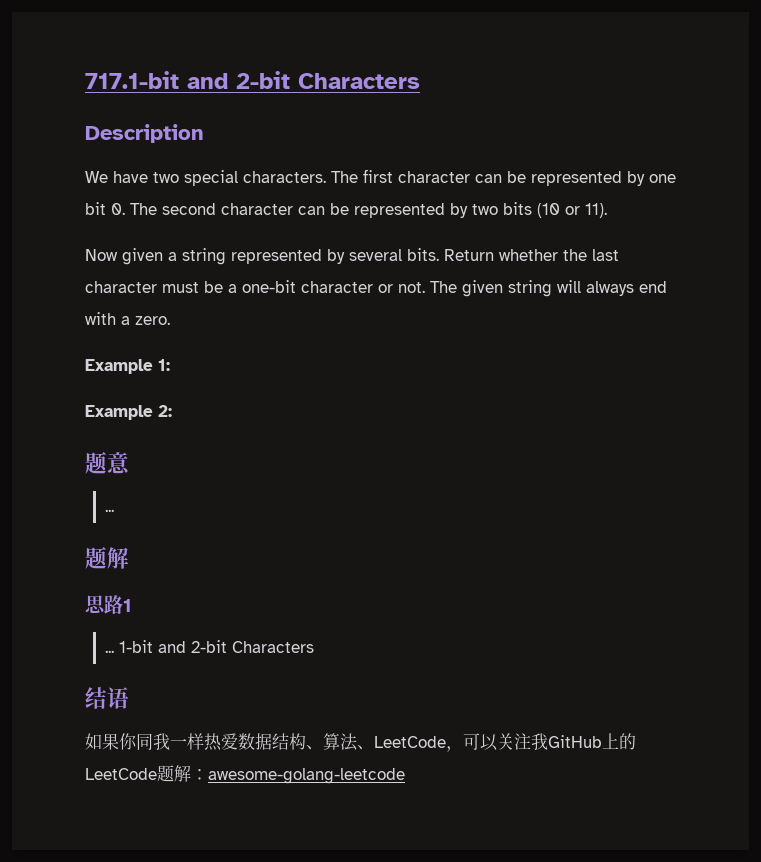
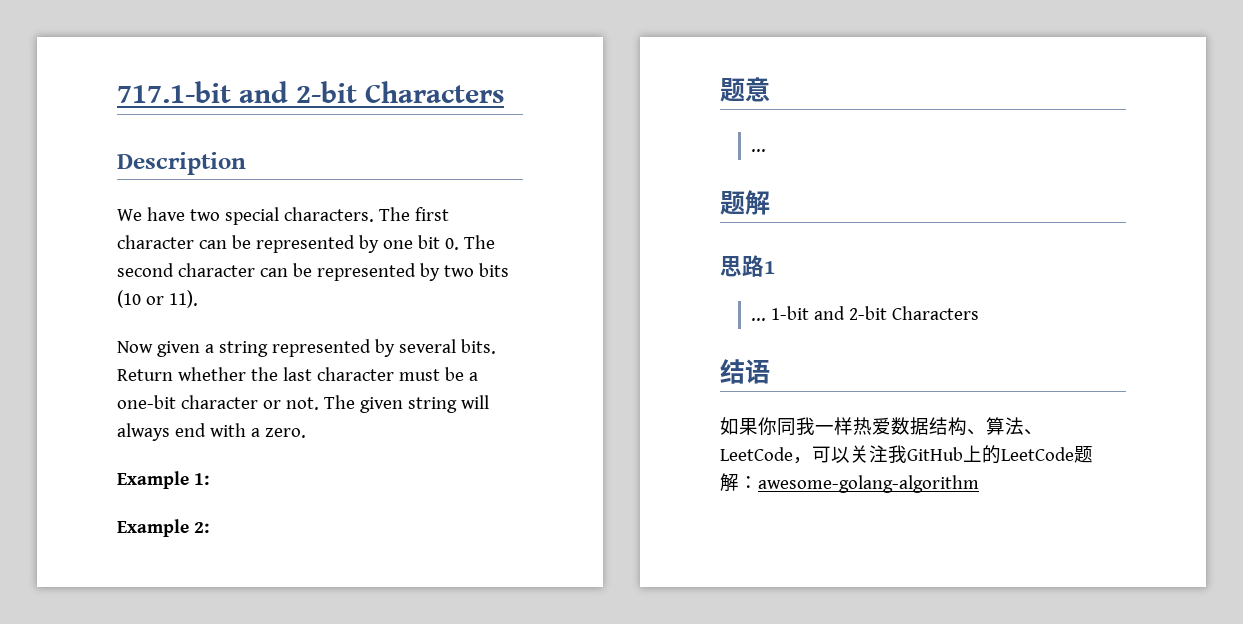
- 如果你同我一样热爱数据结构、算法、LeetCode，可以关注我GitHub上的LeetCode题解：awesome-golang-leetcode
+ 如果你同我一样热爱数据结构、算法、LeetCode，可以关注我GitHub上的LeetCode题解：awesome-golang-algorithm

